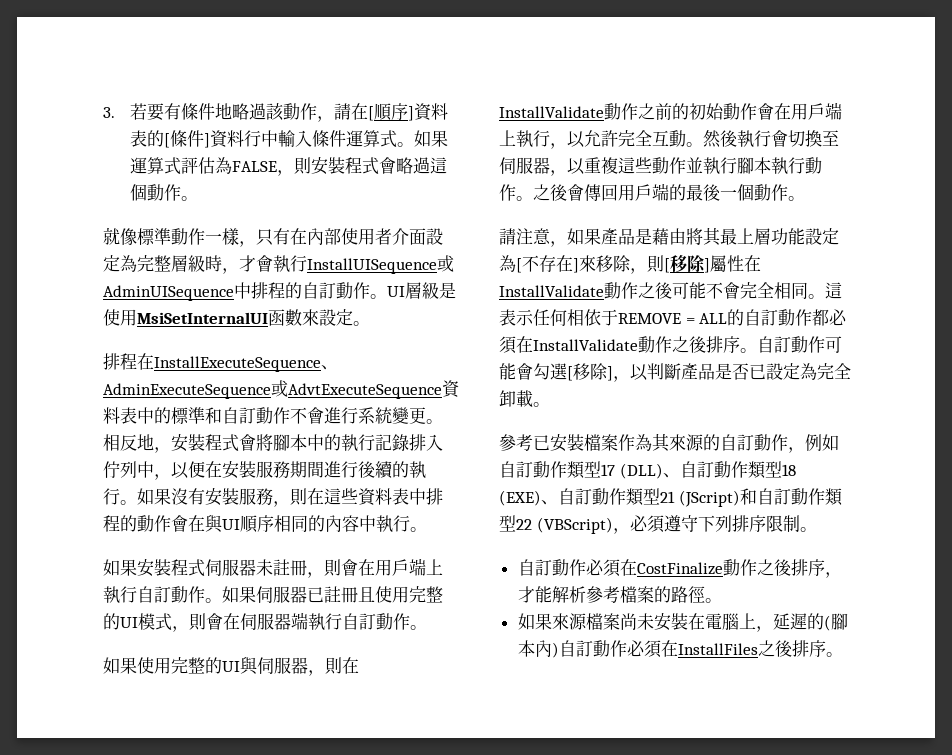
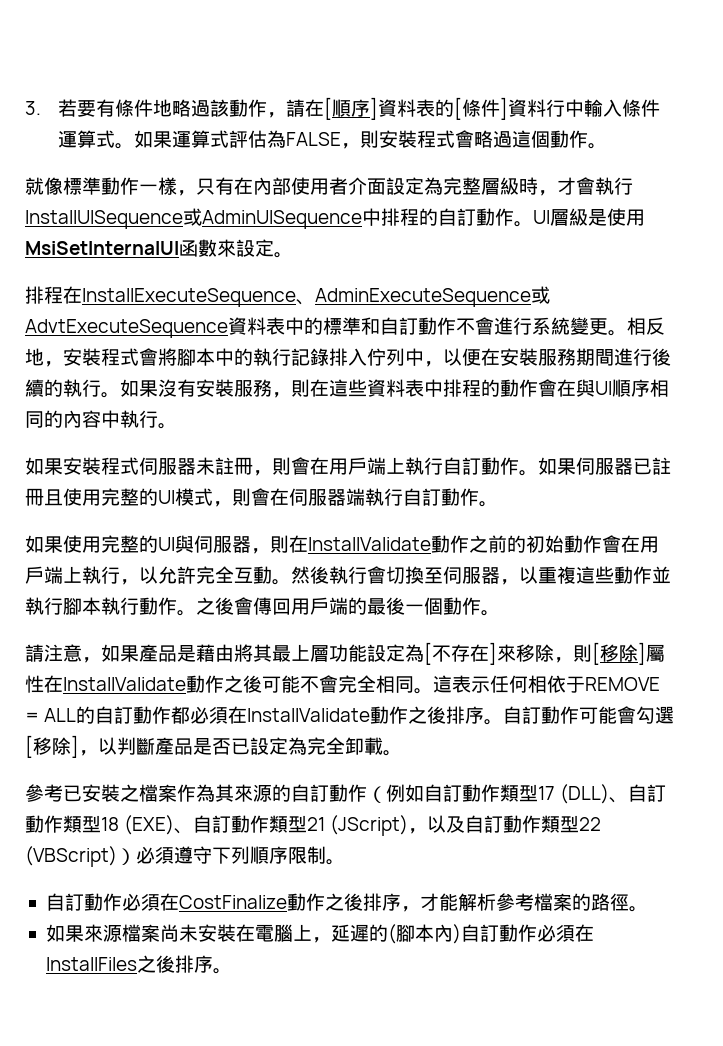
- 參考已安裝檔案作為其來源的自訂動作，例如自訂動作類型17 (DLL)、自訂動作類型18 (EXE)、自訂動作類型21 (JScript)和自訂動作類型22 (VBScript)，必須遵守下列排序限制。
+ 參考已安裝之檔案作為其來源的自訂動作（例如自訂動作類型17 (DLL)、自訂動作類型18 (EXE)、自訂動作類型21 (JScript)，以及自訂動作類型22 (VBScript)）必須遵守下列順序限制。

